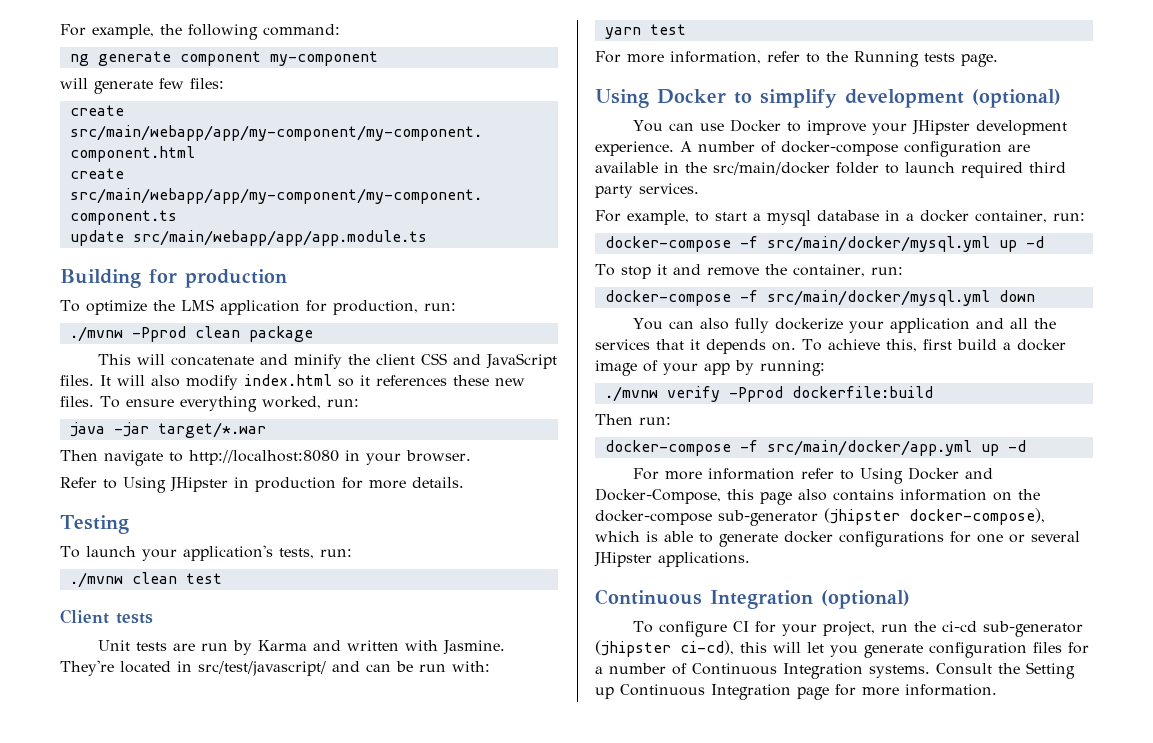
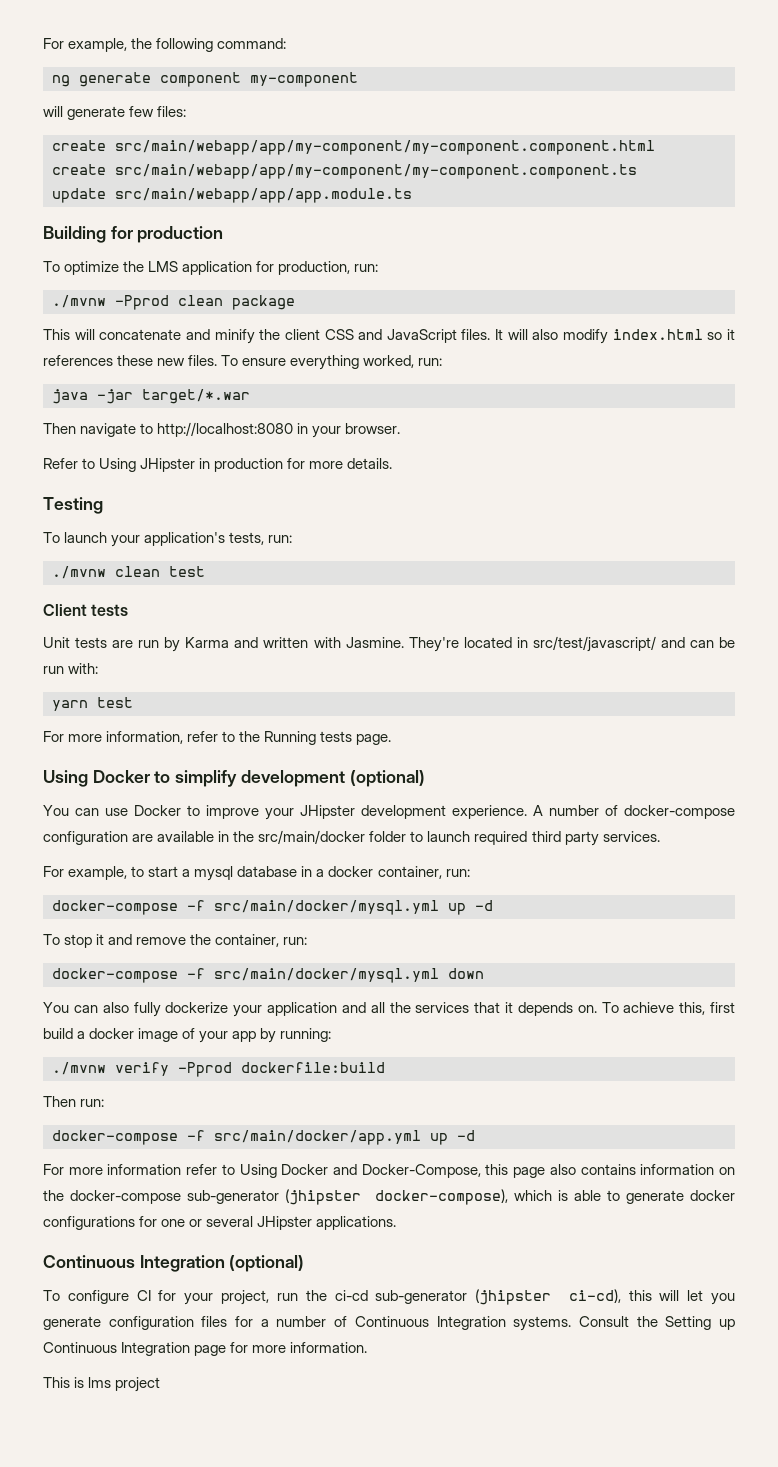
+ This is lms project

